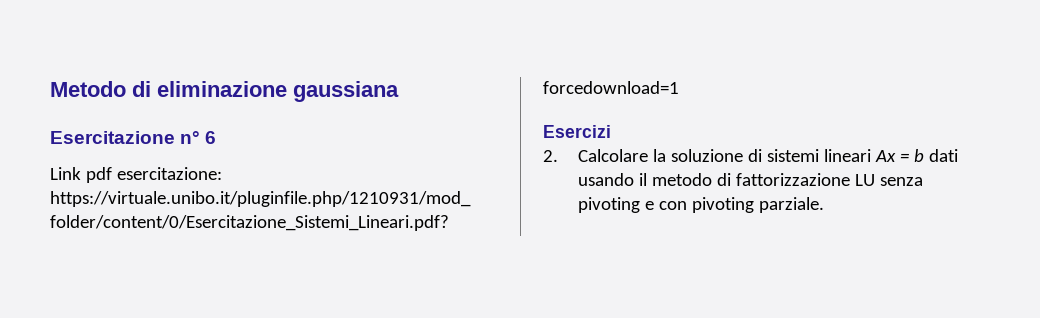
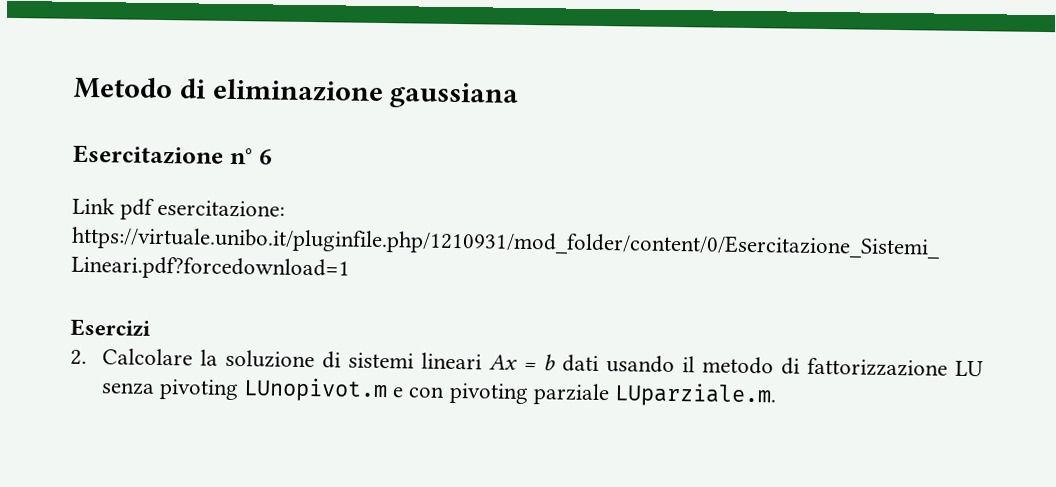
- 2. Calcolare la soluzione di sistemi lineari Ax = b dati usando il metodo di fattorizzazione LU senza pivoting e con pivoting parziale.
+ 2. Calcolare la soluzione di sistemi lineari Ax = b dati usando il metodo di fattorizzazione LU senza pivoting LUnopivot.m e con pivoting parziale LUparziale.m.

